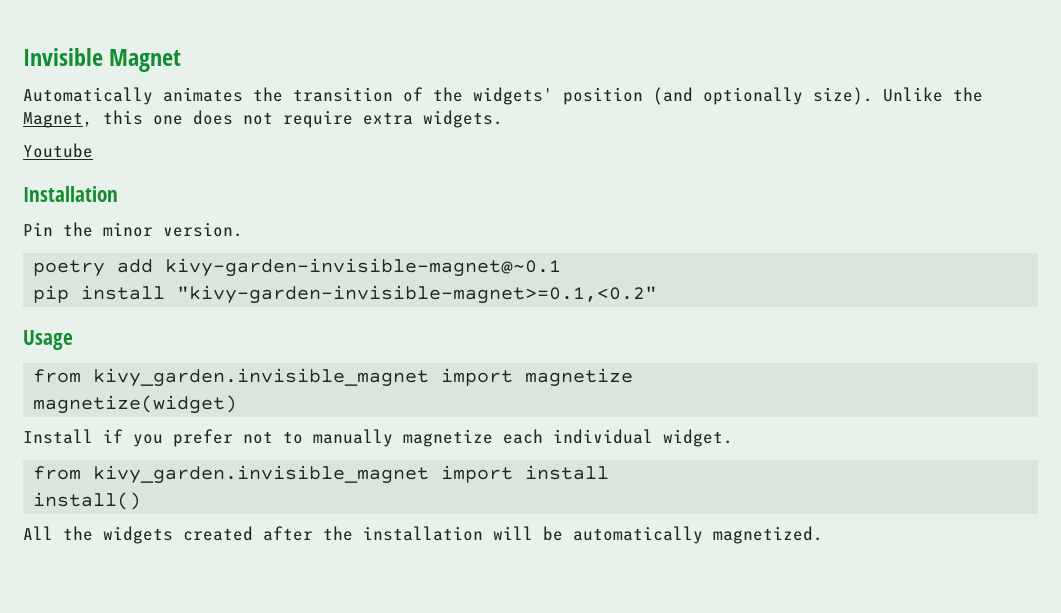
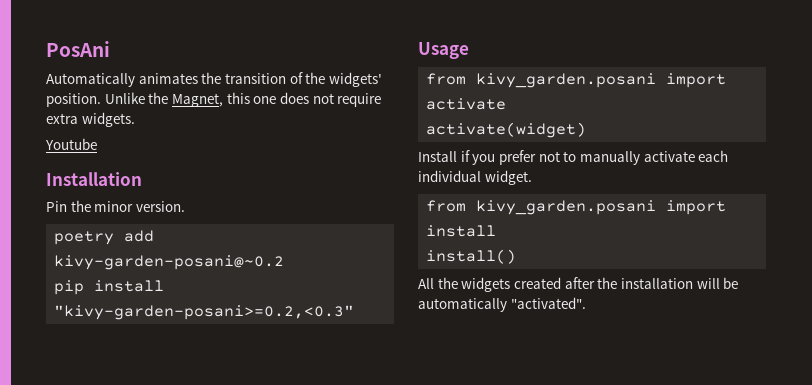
- Invisible Magnet
+ PosAni
- Automatically animates the transition of the widgets' position (and optionally size).
+ Automatically animates the transition of the widgets' position.
- poetry add kivy-garden-invisible-magnet@~0.1
+ poetry add kivy-garden-posani@~0.2
- pip install "kivy-garden-invisible-magnet>=0.1,<0.2"
+ pip install "kivy-garden-posani>=0.2,<0.3"
- from kivy_garden.invisible_magnet import magnetize
- magnetize(widget)
+ from kivy_garden.posani import activate
+ activate(widget)
- Install if you prefer not to manually magnetize each individual widget.
+ Install if you prefer not to manually activate each individual widget.
- from kivy_garden.invisible_magnet import install
+ from kivy_garden.posani import install
- All the widgets created after the installation will be automatically magnetized.
+ All the widgets created after the installation will be automatically "activated".

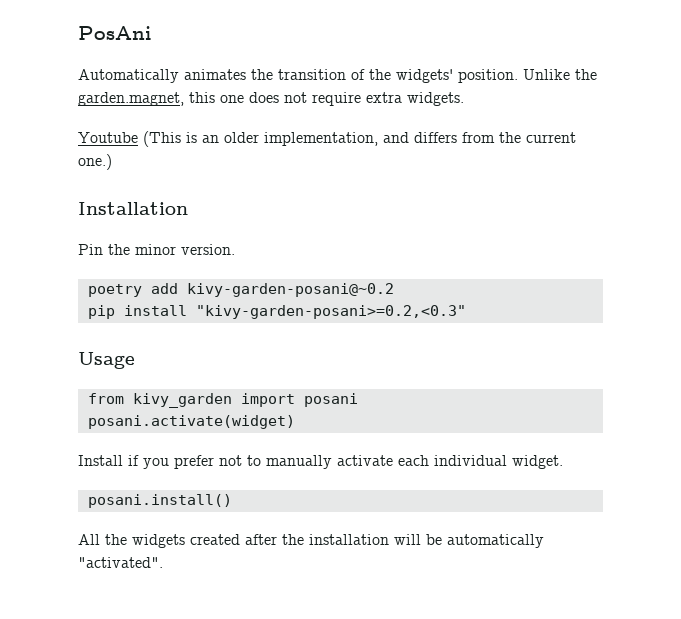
- Unlike the Magnet, this one does not require extra widgets.
+ Unlike the garden.magnet, this one does not require extra widgets.
- Youtube
+ Youtube (This is an older implementation, and differs from the current one.)
- from kivy_garden.posani import activate
- activate(widget)
+ from kivy_garden import posani
+ posani.activate(widget)
- from kivy_garden.posani import install
- install()
+ posani.install()

